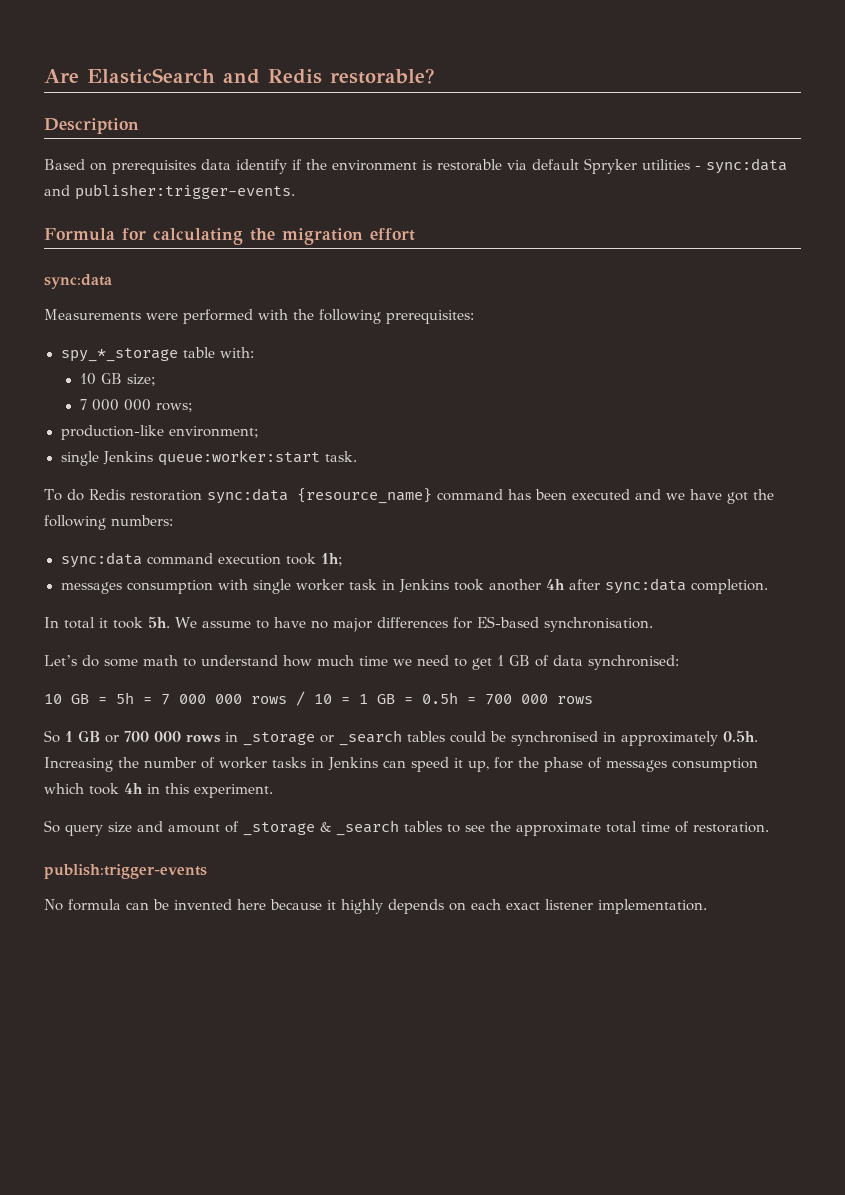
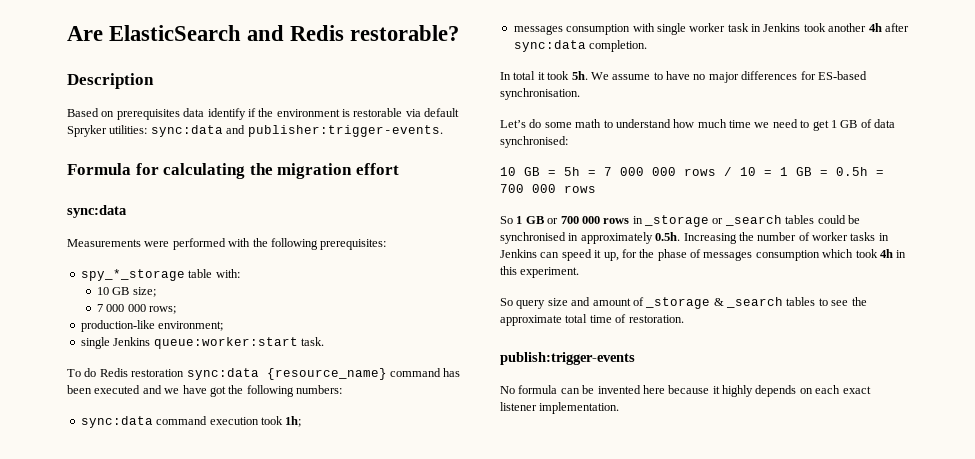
- Based on prerequisites data identify if the environment is restorable via default Spryker utilities - sync:data and publisher:trigger-events.
+ Based on prerequisites data identify if the environment is restorable via default Spryker utilities: sync:data and publisher:trigger-events.

